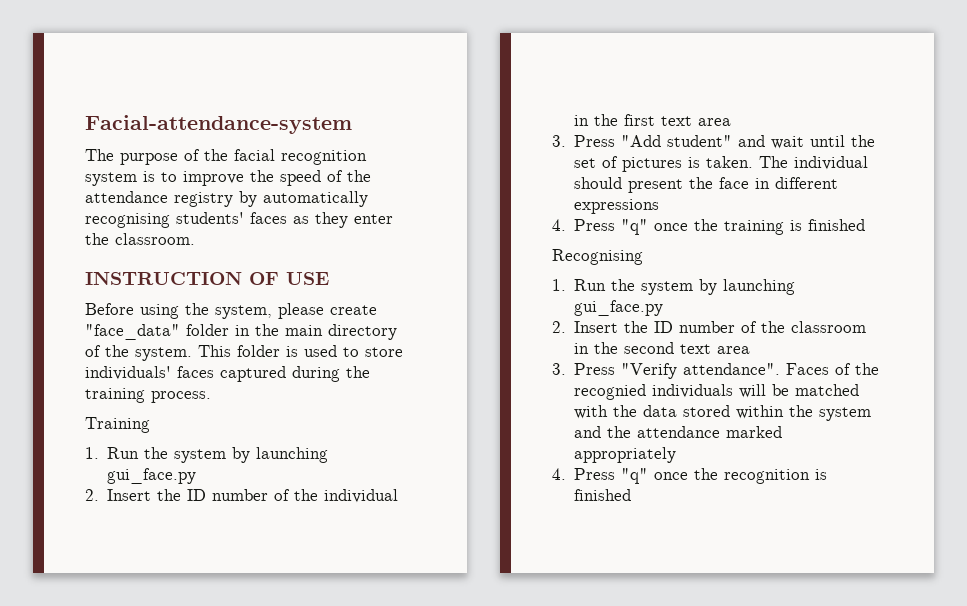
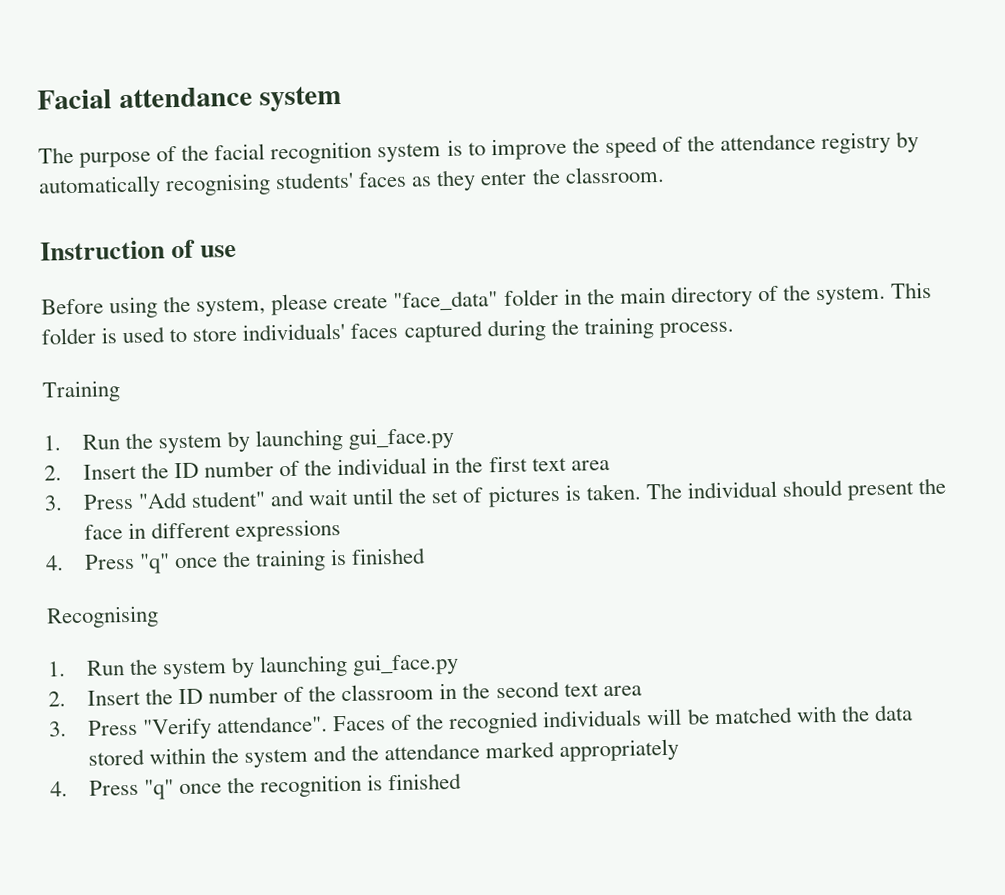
- Facial-attendance-system
+ Facial attendance system
- INSTRUCTION OF USE
+ Instruction of use

